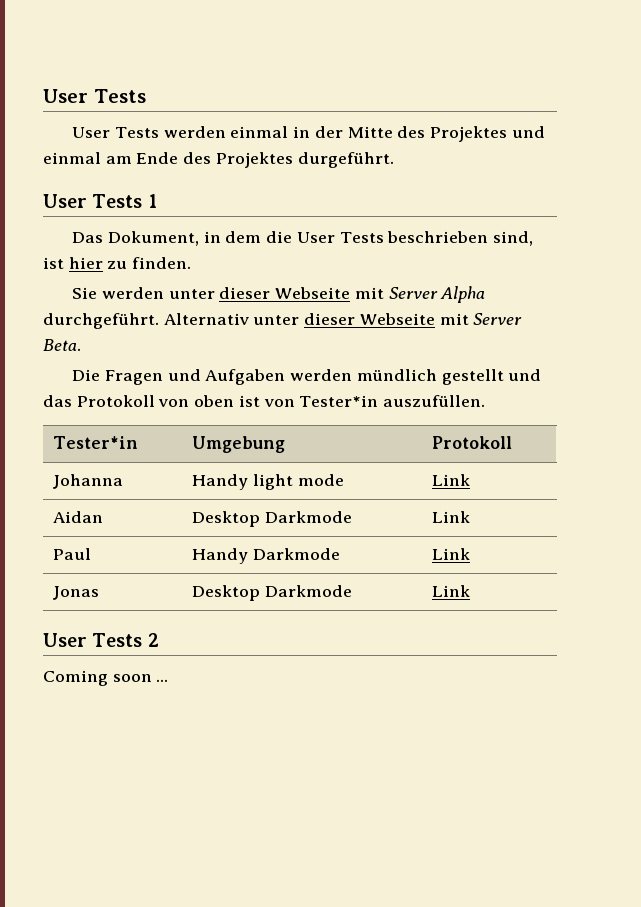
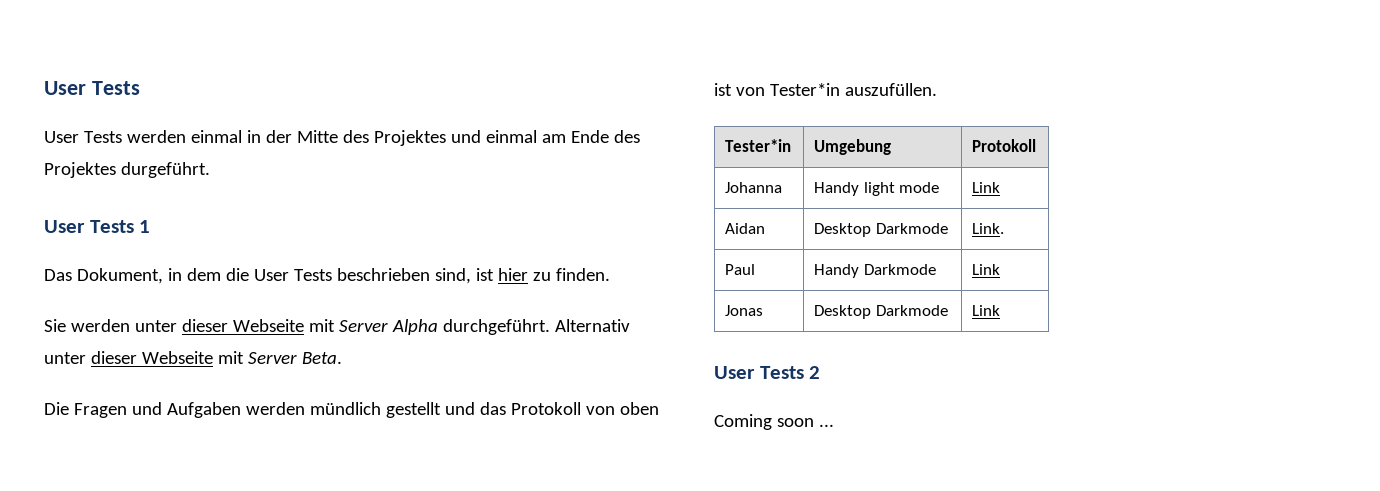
- Aidan | Desktop Darkmode | Link
+ Aidan | Desktop Darkmode | Link.

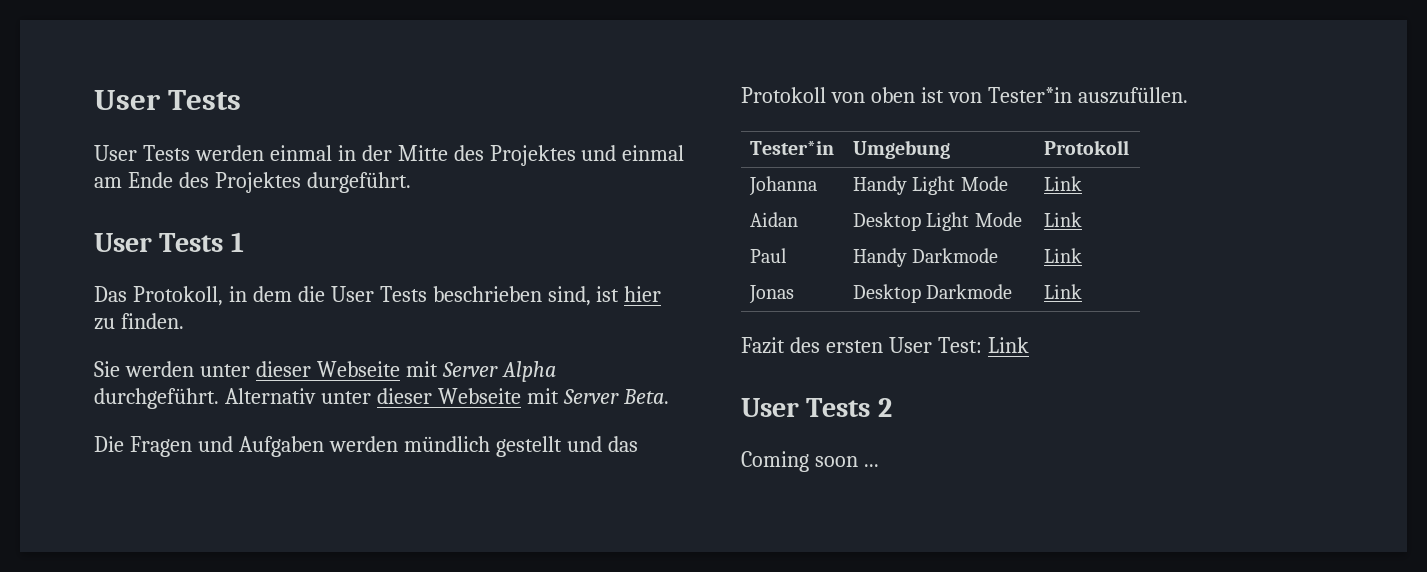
- Das Dokument, in dem die User Tests beschrieben sind, ist hier zu finden.
+ Das Protokoll, in dem die User Tests beschrieben sind, ist hier zu finden.
- Johanna | Handy light mode | Link
+ Johanna | Handy Light Mode | Link
- Aidan | Desktop Darkmode | Link.
+ Aidan | Desktop Light Mode | Link
+ Fazit des ersten User Test: Link

